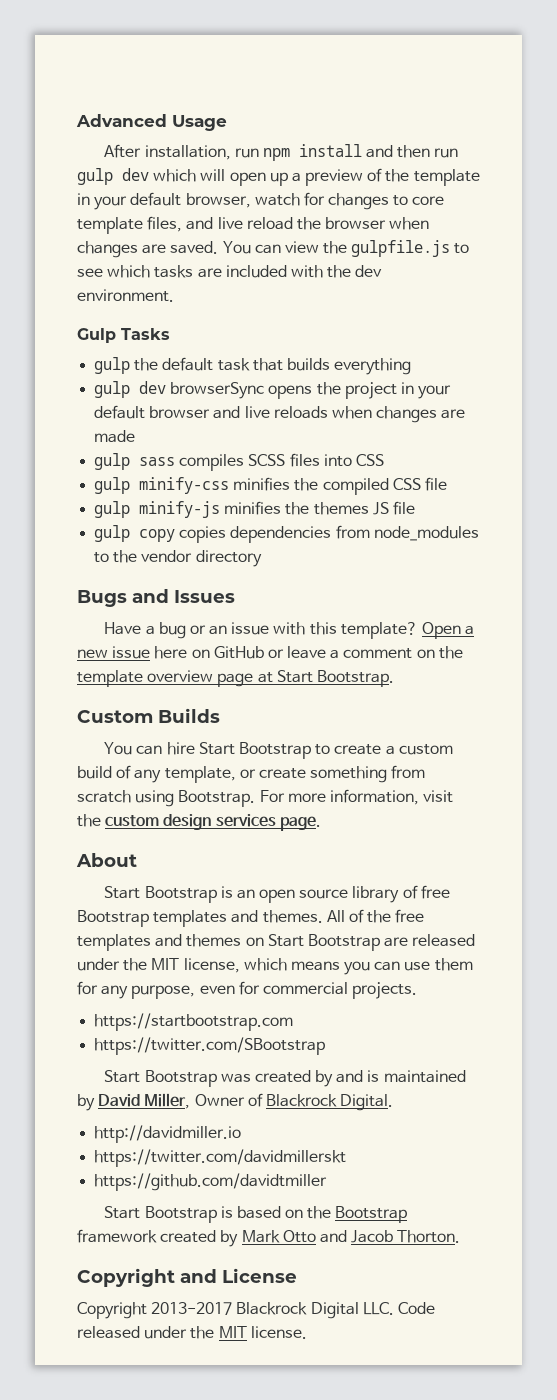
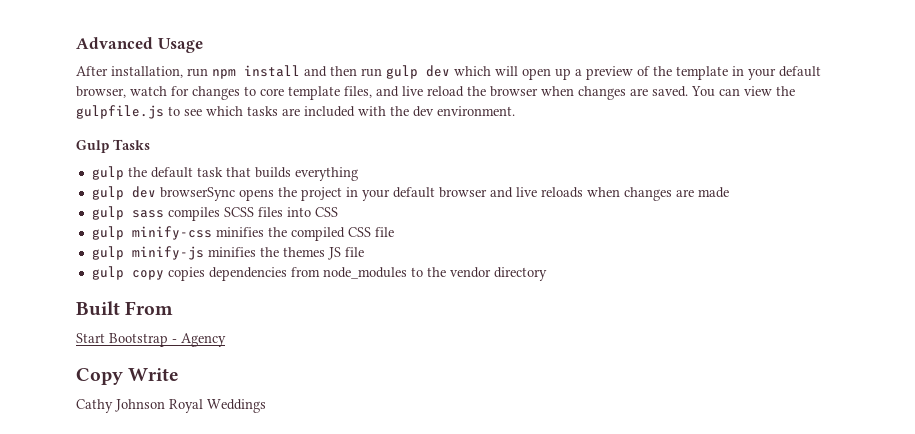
- Bugs and Issues
- Have a bug or an issue with this template? Open a new issue here on GitHub or leave a comment on the template overview page at Start Bootstrap.
- Custom Builds
- You can hire Start Bootstrap to create a custom build of any template, or create something from scratch using Bootstrap. For more information, visit the custom design services page.
- About
- Start Bootstrap is an open source library of free Bootstrap templates and themes. All of the free templates and themes on Start Bootstrap are released under the MIT license, which means you can use them for any purpose, even for commercial projects.
- https://startbootstrap.com
- https://twitter.com/SBootstrap
- Start Bootstrap was created by and is maintained by David Miller, Owner of Blackrock Digital.
- http://davidmiller.io
- https://twitter.com/davidmillerskt
- https://github.com/davidtmiller
- Start Bootstrap is based on the Bootstrap framework created by Mark Otto and Jacob Thorton.
- Copyright and License
- Copyright 2013-2017 Blackrock Digital LLC. Code released under the MIT license.
+ Built From
+ Start Bootstrap - Agency
+ Copy Write
+ Cathy Johnson Royal Weddings

